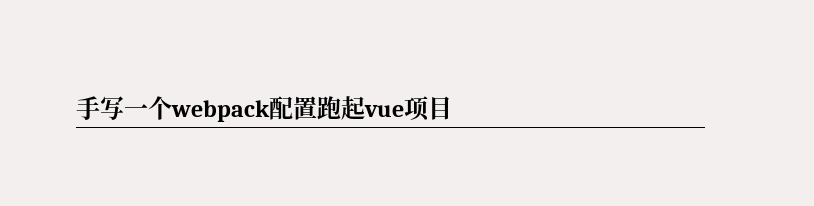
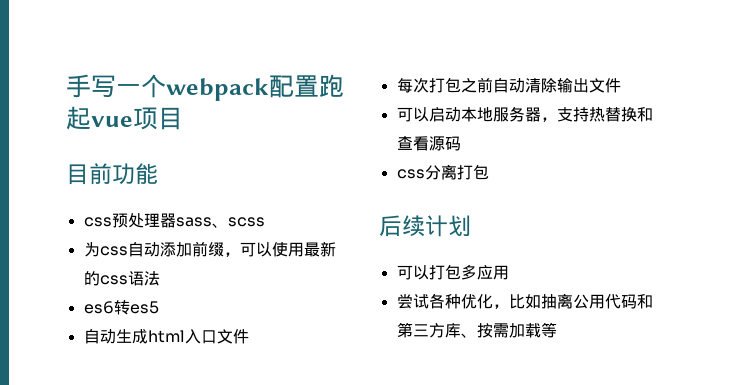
+ 目前功能
+ css预处理器sass、scss
+ 为css自动添加前缀，可以使用最新的css语法
+ es6转es5
+ 自动生成html入口文件
+ 每次打包之前自动清除输出文件
+ 可以启动本地服务器，支持热替换和查看源码
+ css分离打包
+ 后续计划
+ 可以打包多应用
+ 尝试各种优化，比如抽离公用代码和第三方库、按需加载等

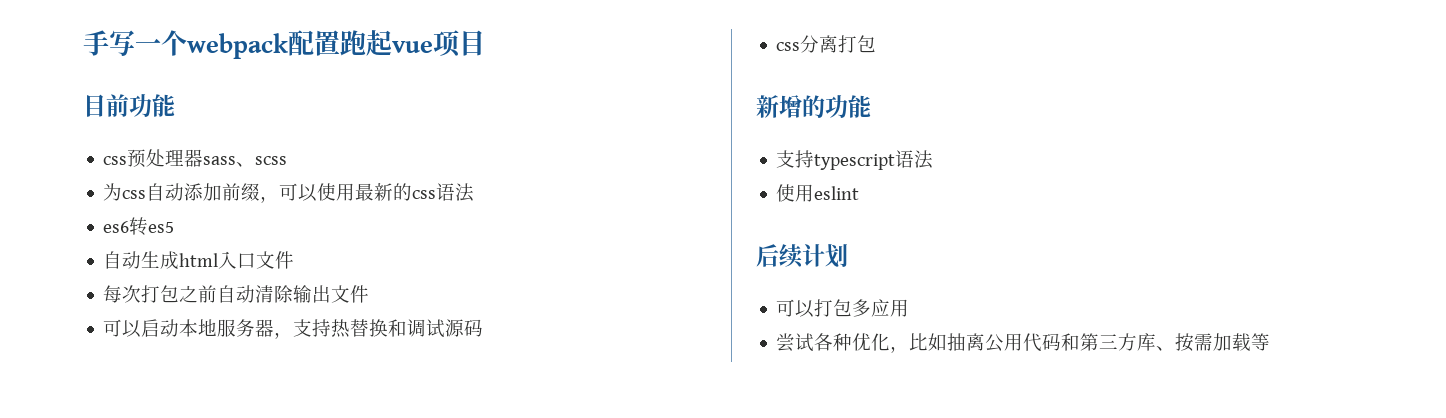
- 可以启动本地服务器，支持热替换和查看源码
+ 可以启动本地服务器，支持热替换和调试源码
+ 新增的功能
+ 支持typescript语法
+ 使用eslint

